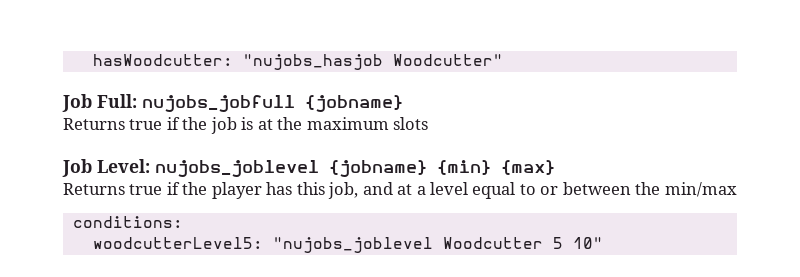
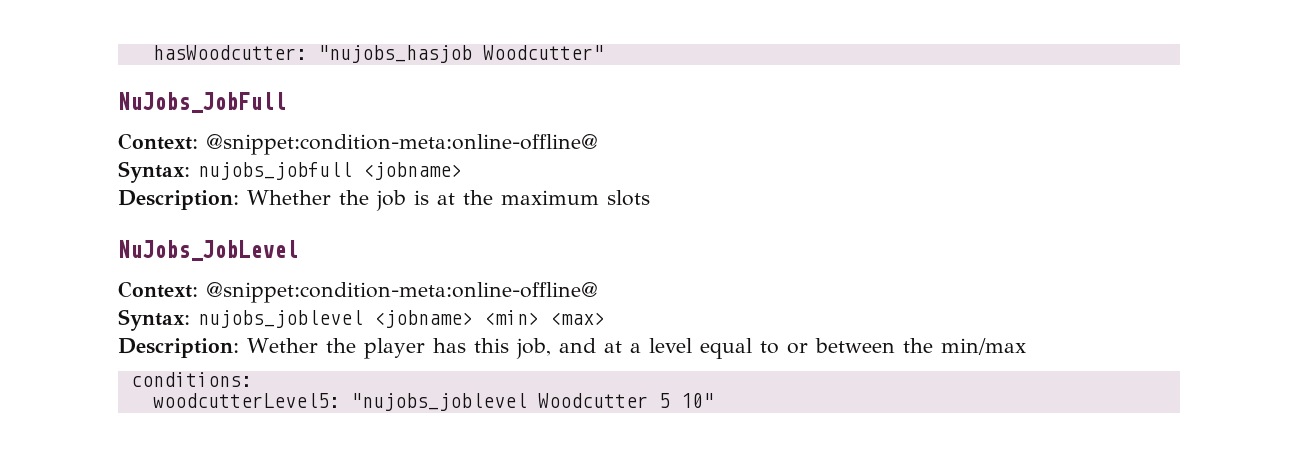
- Job Full: nujobs_jobfull {jobname}
- Returns true if the job is at the maximum slots
+ NuJobs_JobFull
+ Context: @snippet:condition-meta:online-offline@
+ Syntax: nujobs_jobfull <jobname>
+ Description: Whether the job is at the maximum slots
- Job Level: nujobs_joblevel {jobname} {min} {max}
- Returns true if the player has this job, and at a level equal to or between the min/max
+ NuJobs_JobLevel
+ Context: @snippet:condition-meta:online-offline@
+ Syntax: nujobs_joblevel <jobname> <min> <max>
+ Description: Wether the player has this job, and at a level equal to or between the min/max

